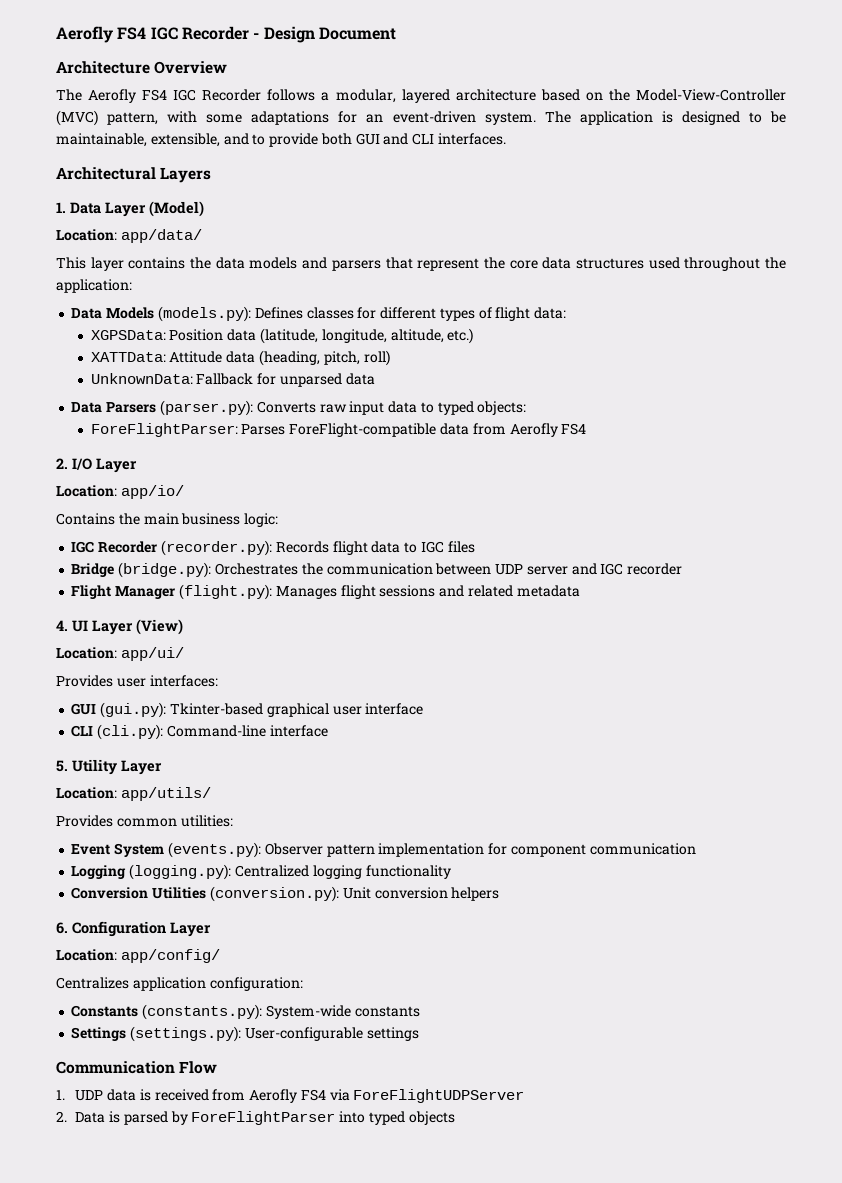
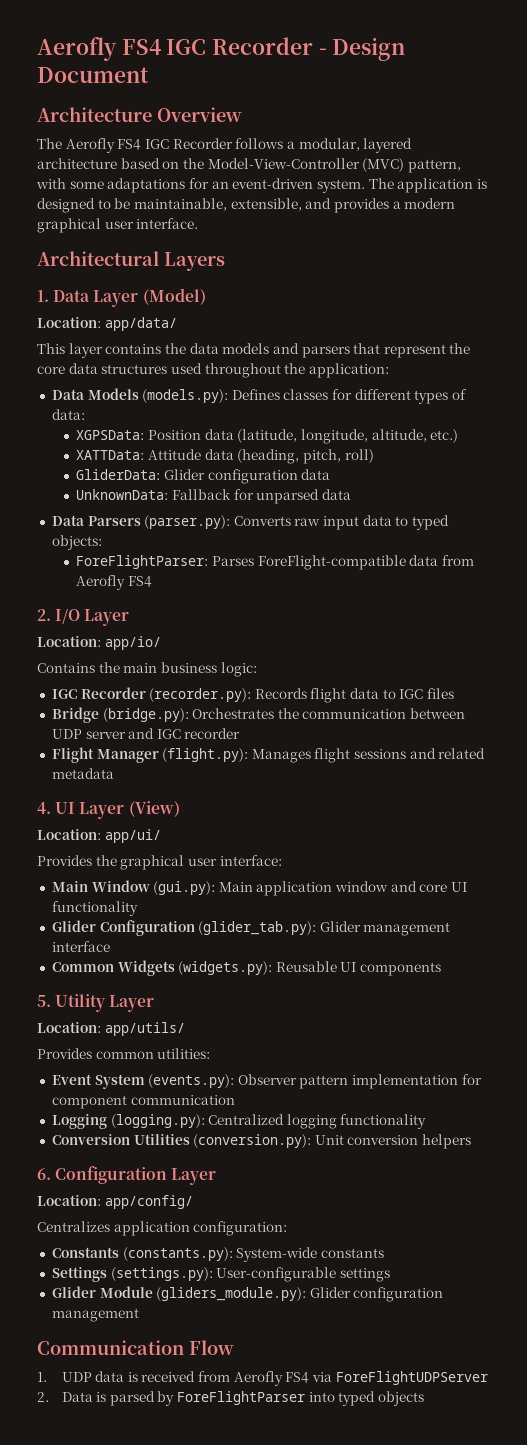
- The application is designed to be maintainable, extensible, and to provide both GUI and CLI interfaces.
+ The application is designed to be maintainable, extensible, and provides a modern graphical user interface.
- Data Models (models.py): Defines classes for different types of flight data:
+ Data Models (models.py): Defines classes for different types of data:
+ GliderData: Glider configuration data
- Provides user interfaces:
- GUI (gui.py): Tkinter-based graphical user interface
- CLI (cli.py): Command-line interface
+ Provides the graphical user interface:
+ Main Window (gui.py): Main application window and core UI functionality
+ Glider Configuration (glider_tab.py): Glider management interface
+ Common Widgets (widgets.py): Reusable UI components
+ Glider Module (gliders_module.py): Glider configuration management

